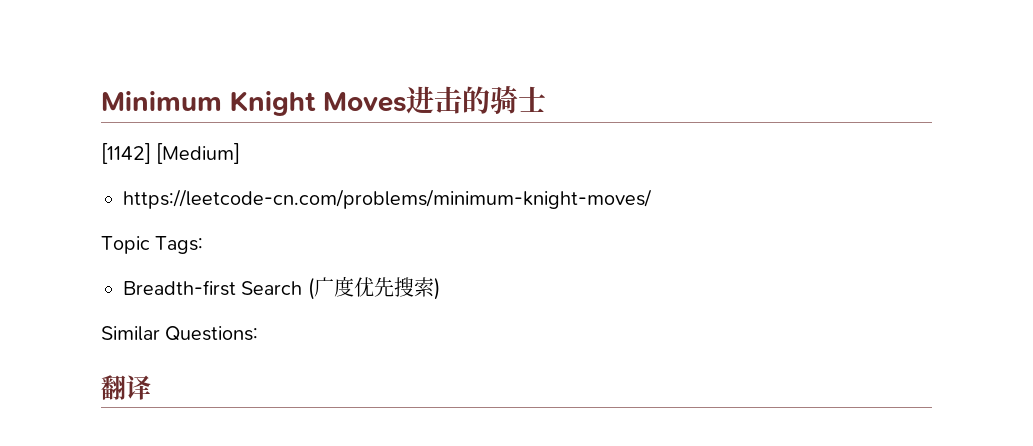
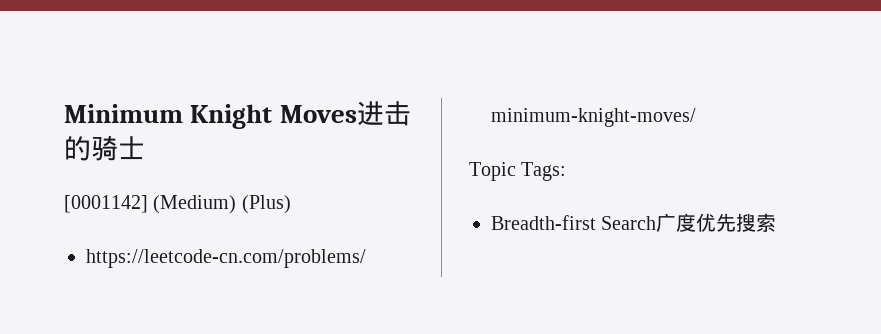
- [1142] [Medium]
+ [0001142] (Medium) (Plus)
- Breadth-first Search (广度优先搜索)
- Similar Questions:
- 翻译
+ Breadth-first Search广度优先搜索

